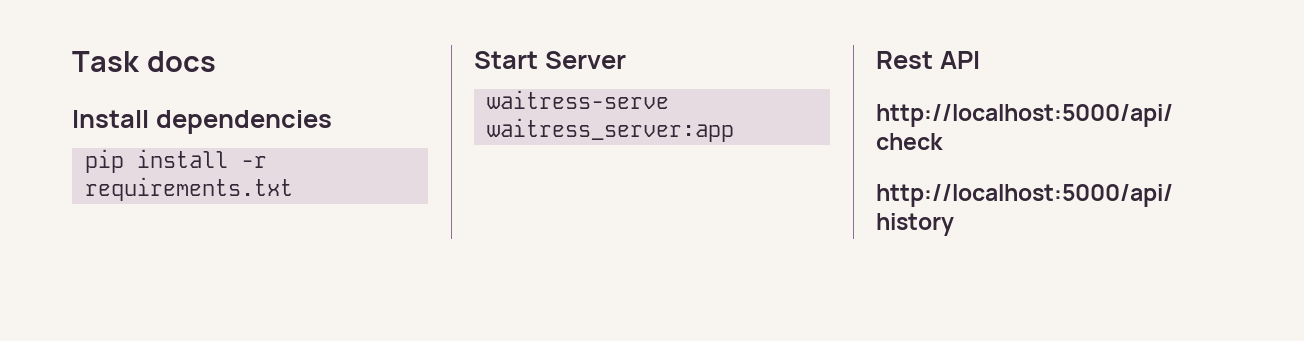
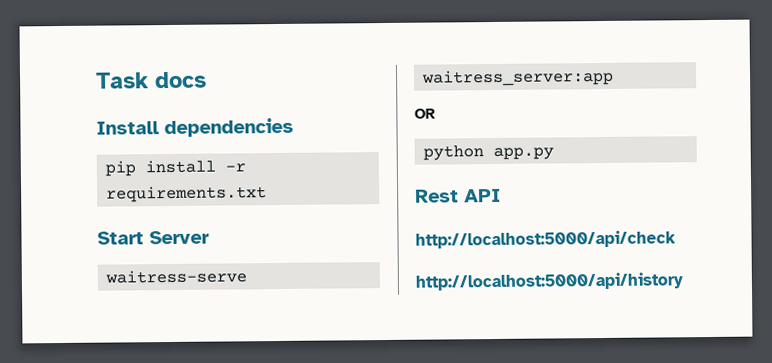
+ OR
+ python app.py

